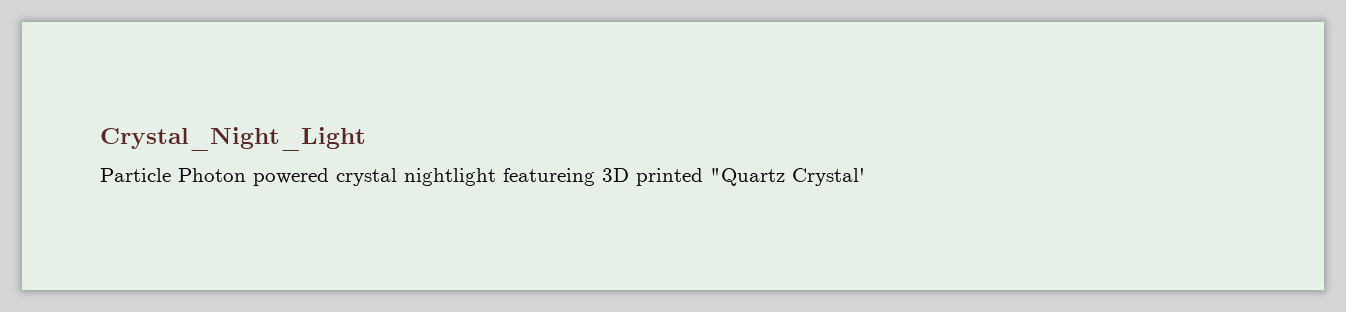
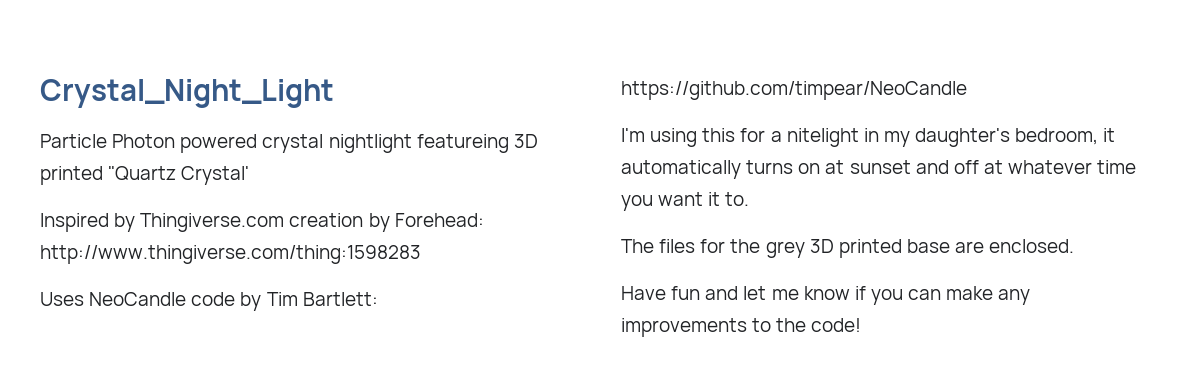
+ Inspired by Thingiverse.com creation by Forehead: http://www.thingiverse.com/thing:1598283
+ Uses NeoCandle code by Tim Bartlett: https://github.com/timpear/NeoCandle
+ I'm using this for a nitelight in my daughter's bedroom, it automatically turns on at sunset and off at whatever time you want it to.
+ The files for the grey 3D printed base are enclosed.
+ Have fun and let me know if you can make any improvements to the code!

